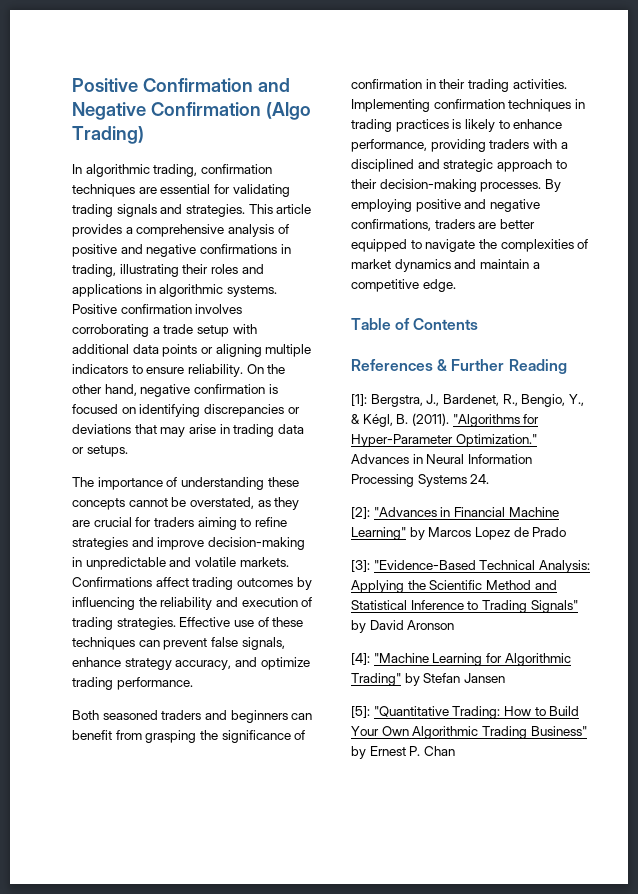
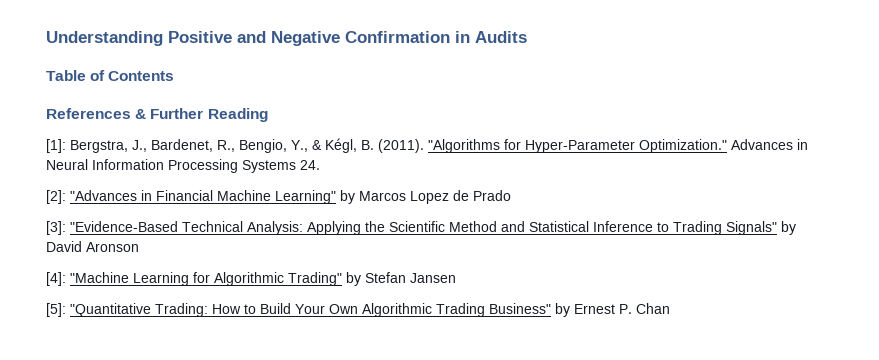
- Positive Confirmation and Negative Confirmation (Algo Trading)
- In algorithmic trading, confirmation techniques are essential for validating trading signals and strategies. This article provides a comprehensive analysis of positive and negative confirmations in trading, illustrating their roles and applications in algorithmic systems. Positive confirmation involves corroborating a trade setup with additional data points or aligning multiple indicators to ensure reliability. On the other hand, negative confirmation is focused on identifying discrepancies or deviations that may arise in trading data or setups.
- The importance of understanding these concepts cannot be overstated, as they are crucial for traders aiming to refine strategies and improve decision-making in unpredictable and volatile markets. Confirmations affect trading outcomes by influencing the reliability and execution of trading strategies. Effective use of these techniques can prevent false signals, enhance strategy accuracy, and optimize trading performance.
- Both seasoned traders and beginners can benefit from grasping the significance of confirmation in their trading activities. Implementing confirmation techniques in trading practices is likely to enhance performance, providing traders with a disciplined and strategic approach to their decision-making processes. By employing positive and negative confirmations, traders are better equipped to navigate the complexities of market dynamics and maintain a competitive edge.
+ Understanding Positive and Negative Confirmation in Audits

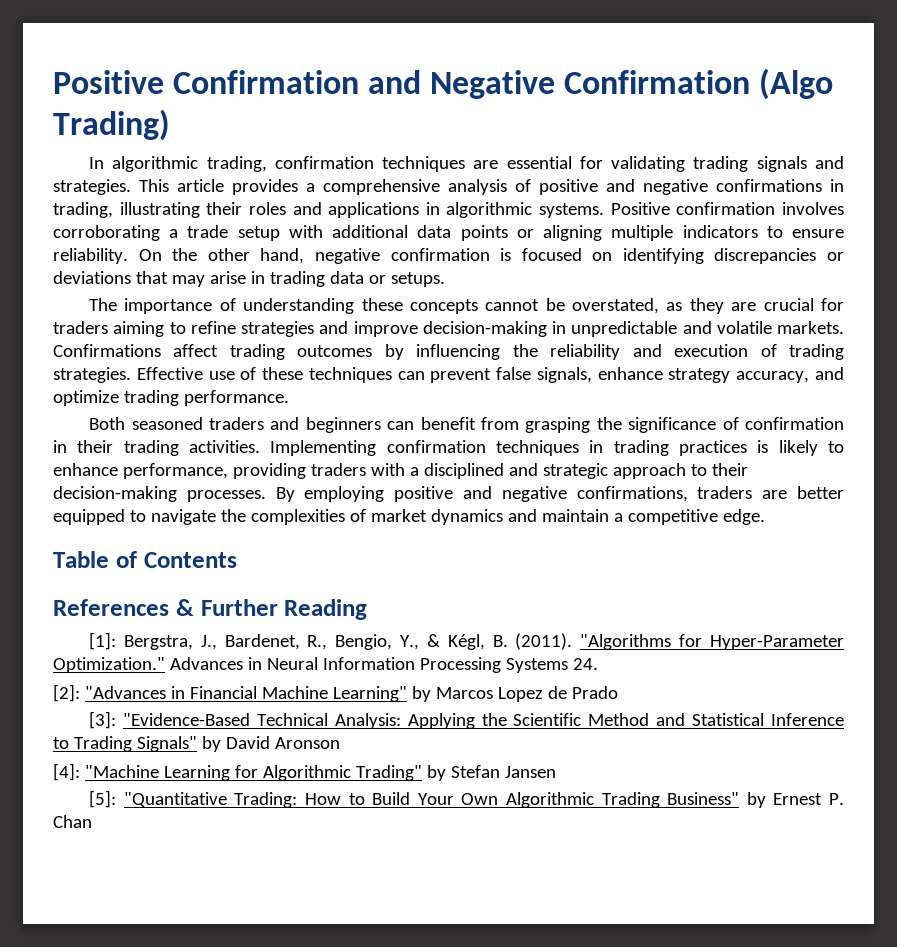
- Understanding Positive and Negative Confirmation in Audits
+ Positive Confirmation and Negative Confirmation (Algo Trading)
+ In algorithmic trading, confirmation techniques are essential for validating trading signals and strategies. This article provides a comprehensive analysis of positive and negative confirmations in trading, illustrating their roles and applications in algorithmic systems. Positive confirmation involves corroborating a trade setup with additional data points or aligning multiple indicators to ensure reliability. On the other hand, negative confirmation is focused on identifying discrepancies or deviations that may arise in trading data or setups.
+ The importance of understanding these concepts cannot be overstated, as they are crucial for traders aiming to refine strategies and improve decision-making in unpredictable and volatile markets. Confirmations affect trading outcomes by influencing the reliability and execution of trading strategies. Effective use of these techniques can prevent false signals, enhance strategy accuracy, and optimize trading performance.
+ Both seasoned traders and beginners can benefit from grasping the significance of confirmation in their trading activities. Implementing confirmation techniques in trading practices is likely to enhance performance, providing traders with a disciplined and strategic approach to their decision-making processes. By employing positive and negative confirmations, traders are better equipped to navigate the complexities of market dynamics and maintain a competitive edge.

